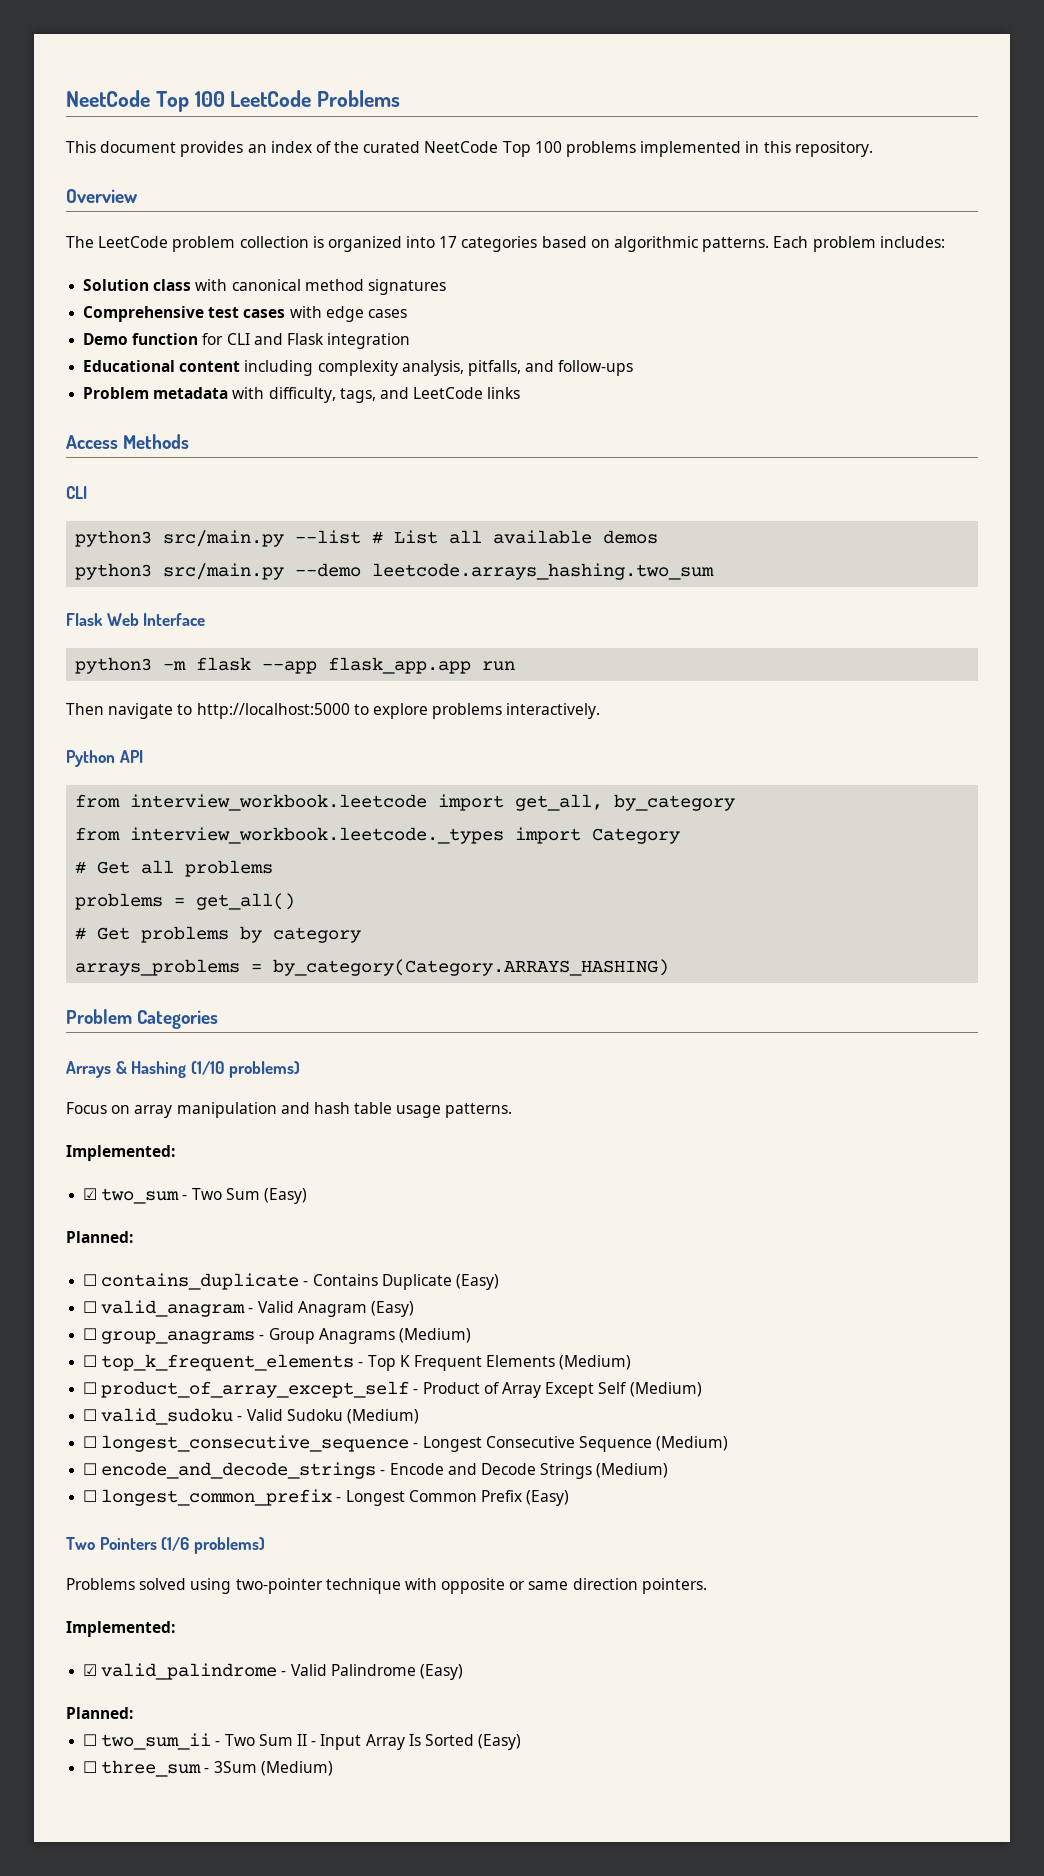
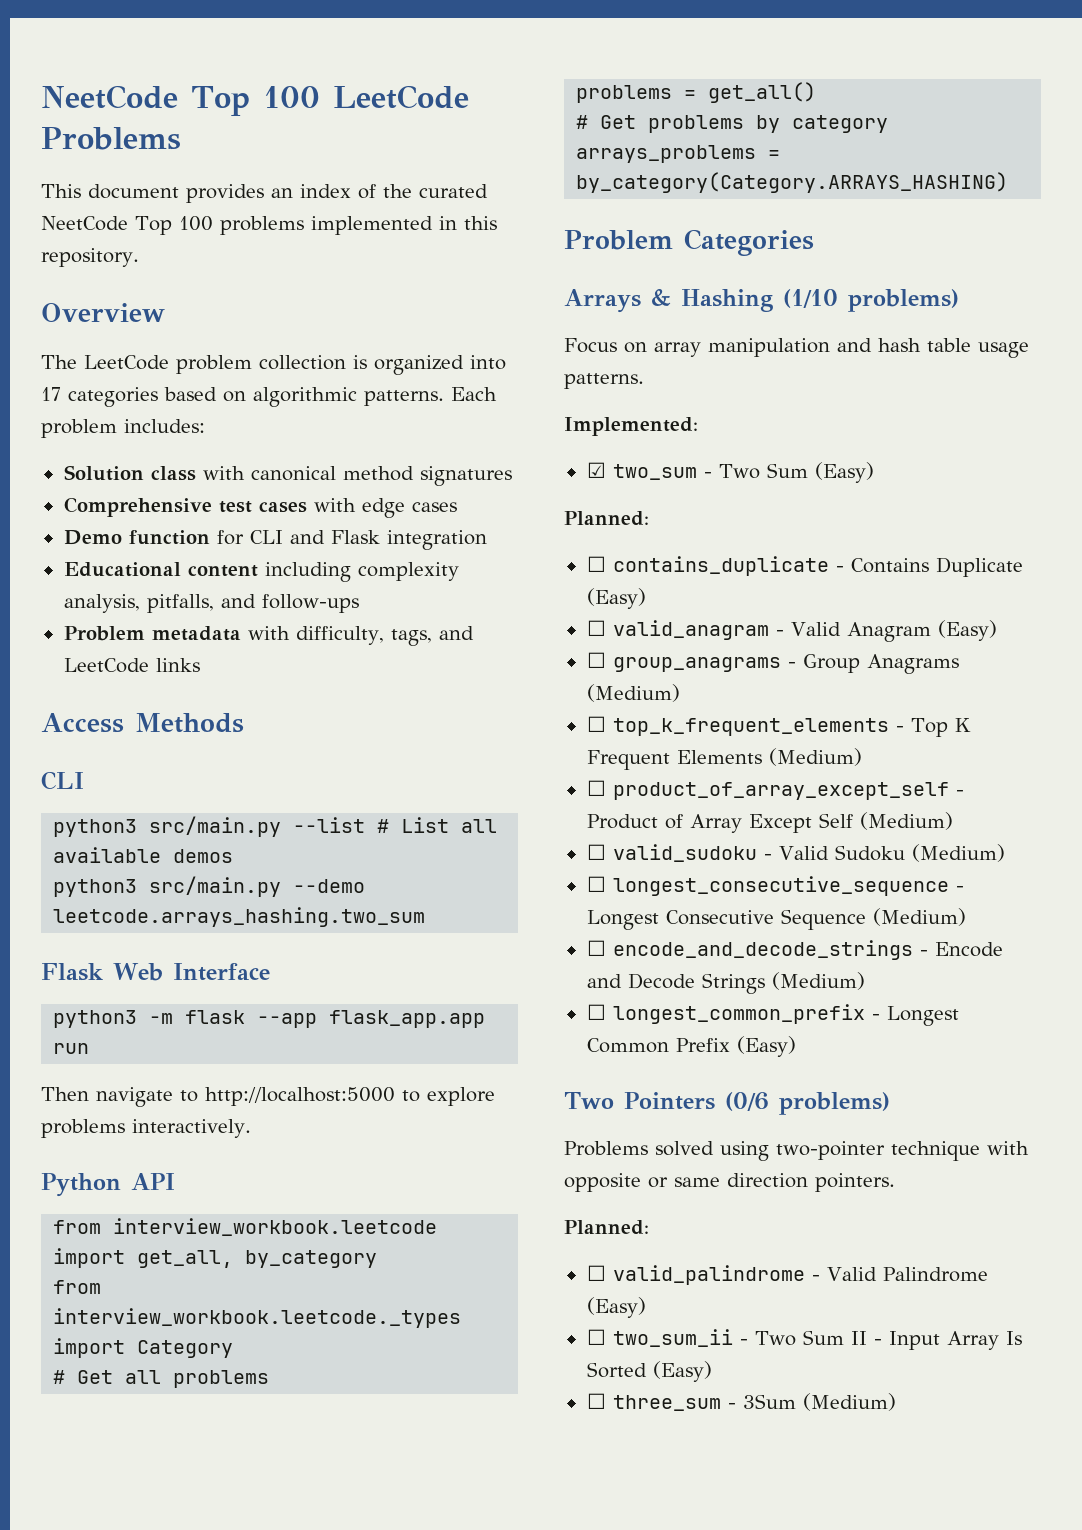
- Two Pointers (1/6 problems)
+ Two Pointers (0/6 problems)
  Problems solved using two-pointer technique with opposite or same direction pointers.
- Implemented:
- ☑ valid_palindrome - Valid Palindrome (Easy)
  Planned:
+ ☐ valid_palindrome - Valid Palindrome (Easy)

